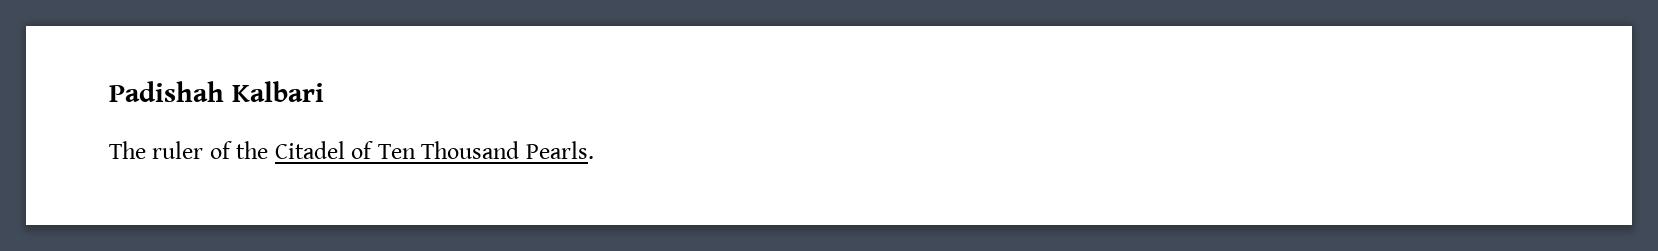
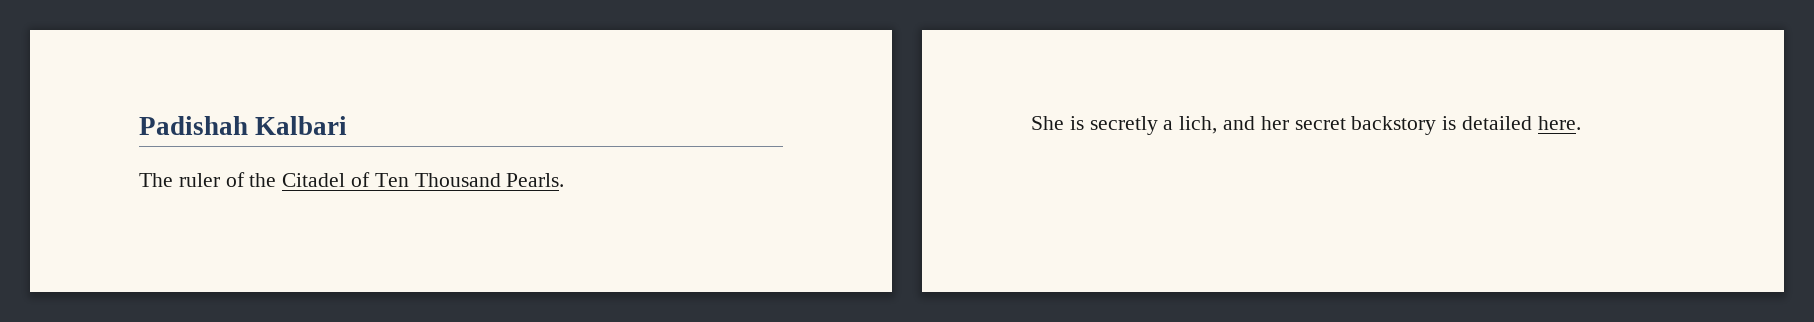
+ She is secretly a lich, and her secret backstory is detailed here.

